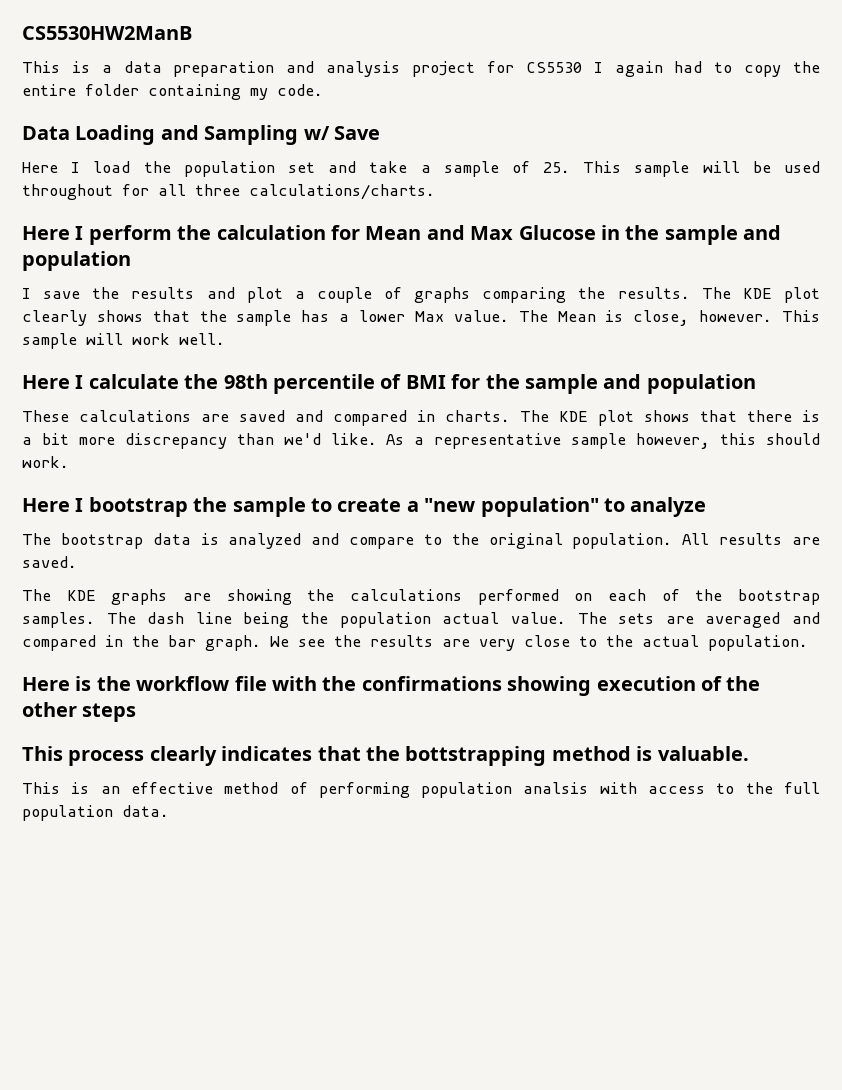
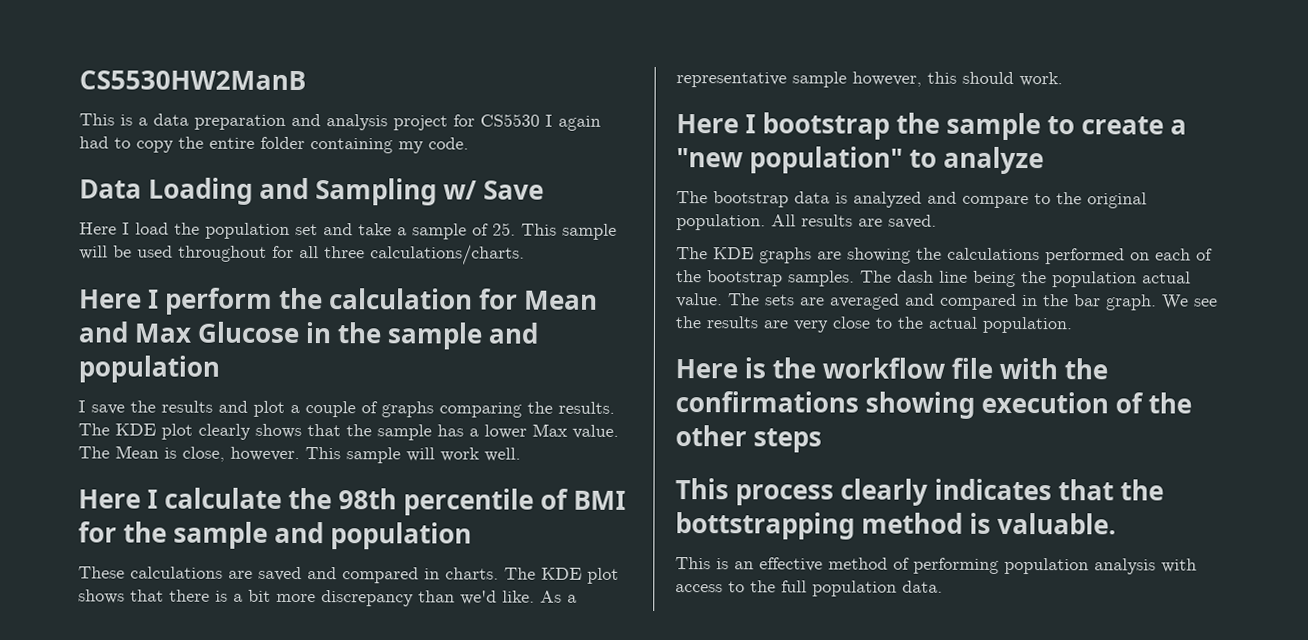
- This is an effective method of performing population analsis with access to the full population data.
+ This is an effective method of performing population analysis with access to the full population data.

